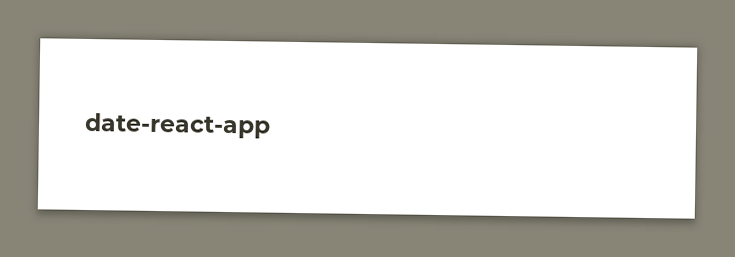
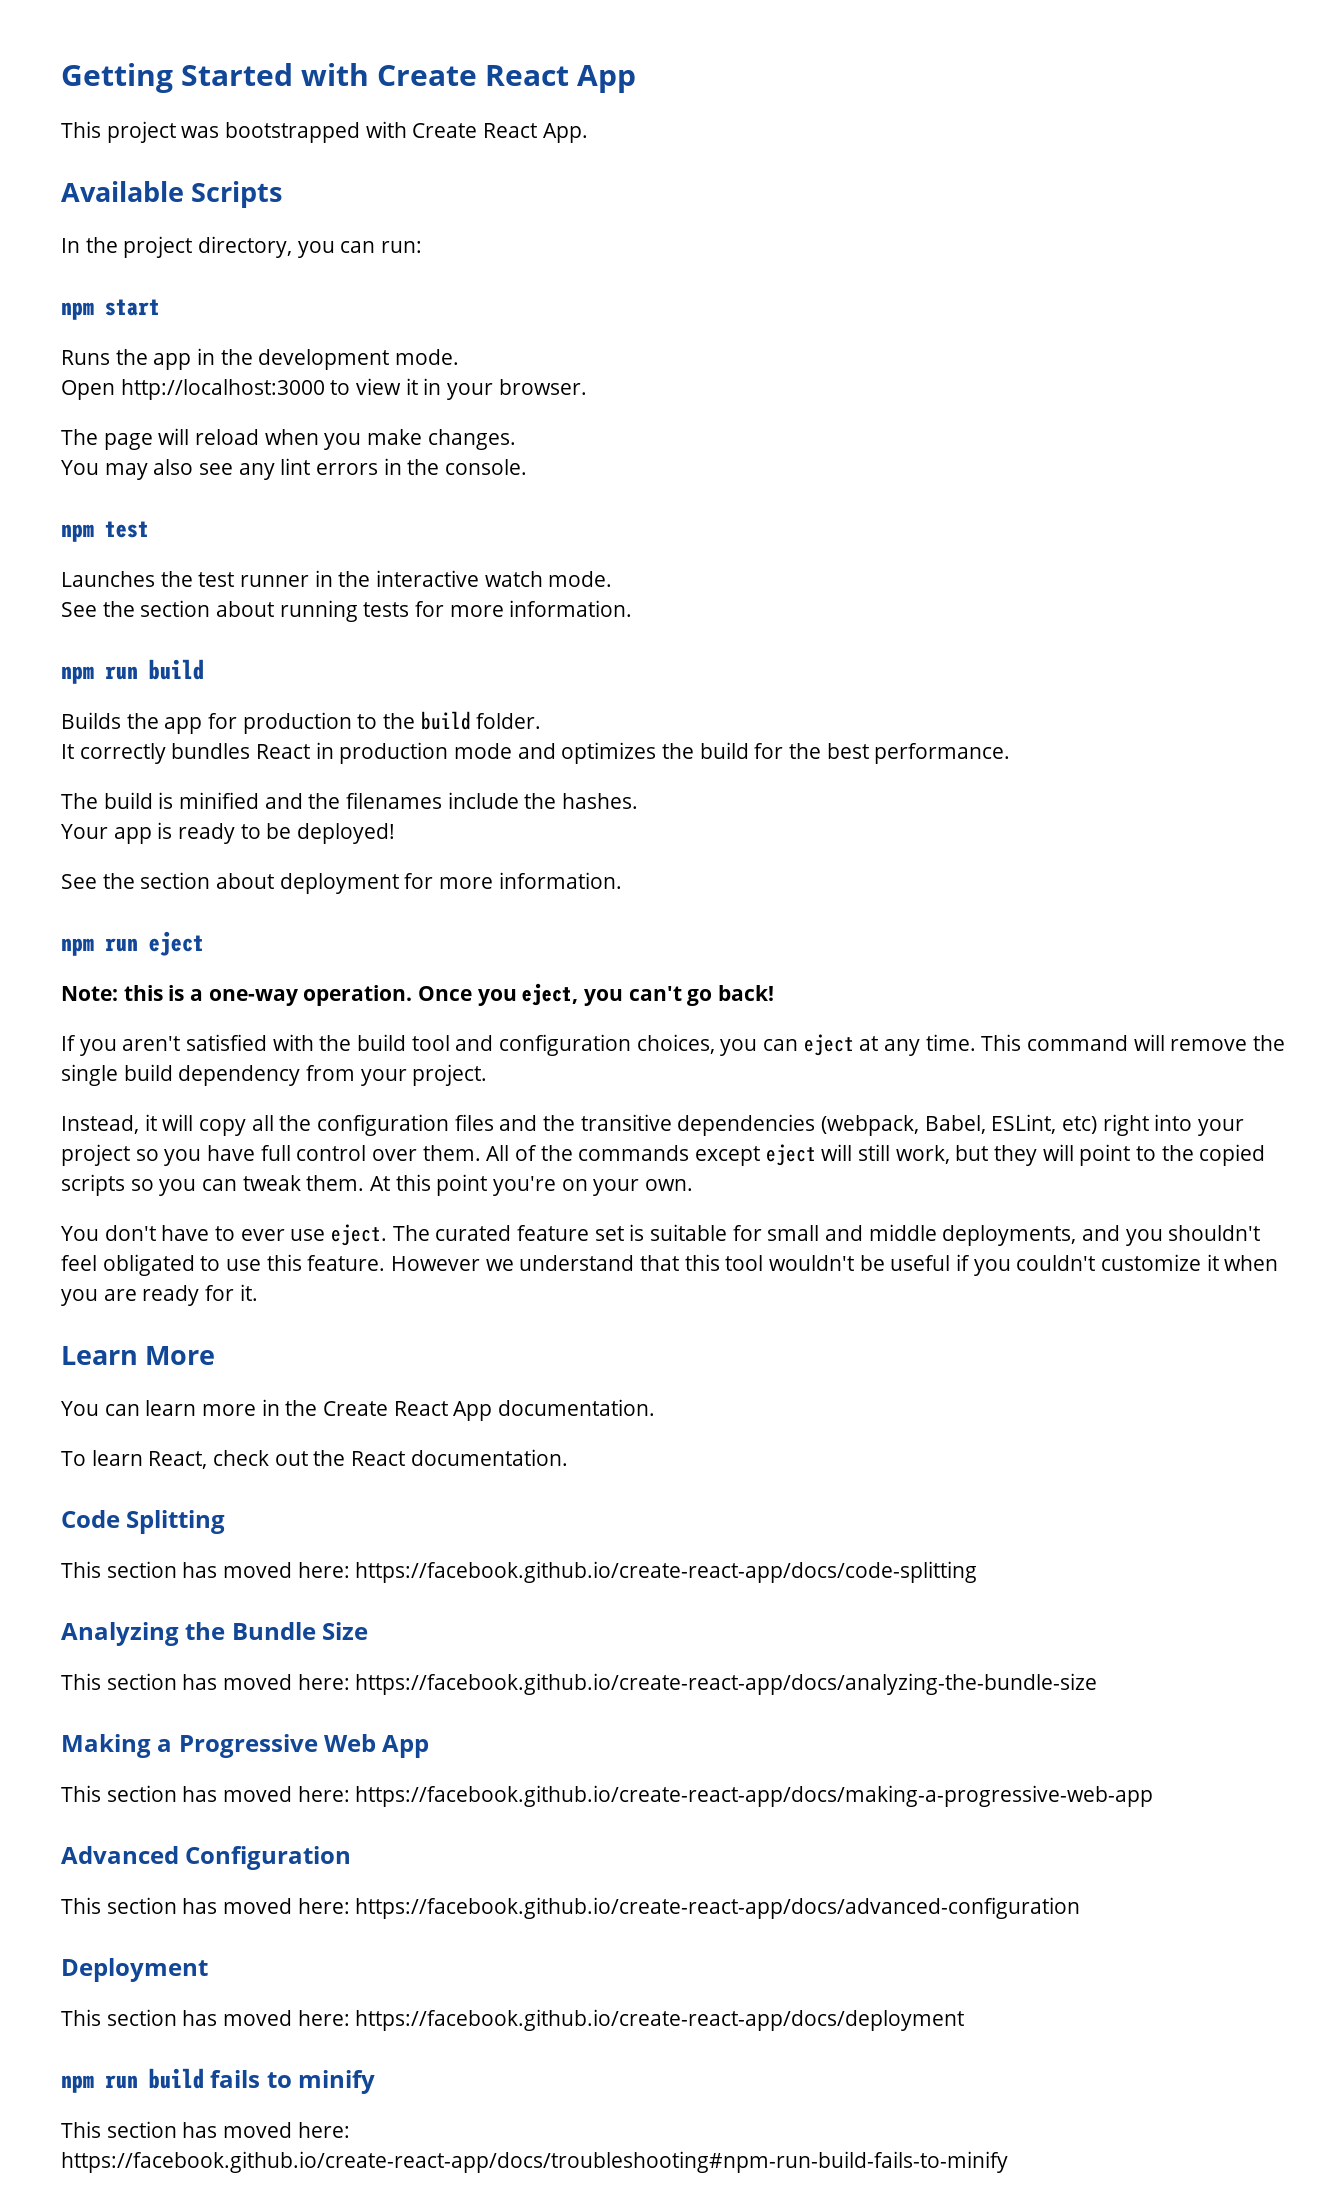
- date-react-app
+ Getting Started with Create React App
+ This project was bootstrapped with Create React App.
+ Available Scripts
+ In the project directory, you can run:
+ npm start
+ Runs the app in the development mode.
+ Open http://localhost:3000 to view it in your browser.
+ The page will reload when you make changes.
+ You may also see any lint errors in the console.
+ npm test
+ Launches the test runner in the interactive watch mode.
+ See the section about running tests for more information.
+ npm run build
+ Builds the app for production to the build folder.
+ It correctly bundles React in production mode and optimizes the build for the best performance.
+ The build is minified and the filenames include the hashes.
+ Your app is ready to be deployed!
+ See the section about deployment for more information.
+ npm run eject
+ Note: this is a one-way operation. Once you eject, you can't go back!
+ If you aren't satisfied with the build tool and configuration choices, you can eject at any time. This command will remove the single build dependency from your project.
+ Instead, it will copy all the configuration files and the transitive dependencies (webpack, Babel, ESLint, etc) right into your project so you have full control over them. All of the commands except eject will still work, but they will point to the copied scripts so you can tweak them. At this point you're on your own.
+ You don't have to ever use eject. The curated feature set is suitable for small and middle deployments, and you shouldn't feel obligated to use this feature. However we understand that this tool wouldn't be useful if you couldn't customize it when you are ready for it.
+ Learn More
+ You can learn more in the Create React App documentation.
+ To learn React, check out the React documentation.
+ Code Splitting
+ This section has moved here: https://facebook.github.io/create-react-app/docs/code-splitting
+ Analyzing the Bundle Size
+ This section has moved here: https://facebook.github.io/create-react-app/docs/analyzing-the-bundle-size
+ Making a Progressive Web App
+ This section has moved here: https://facebook.github.io/create-react-app/docs/making-a-progressive-web-app
+ Advanced Configuration
+ This section has moved here: https://facebook.github.io/create-react-app/docs/advanced-configuration
+ Deployment
+ This section has moved here: https://facebook.github.io/create-react-app/docs/deployment
+ npm run build fails to minify
+ This section has moved here: https://facebook.github.io/create-react-app/docs/troubleshooting#npm-run-build-fails-to-minify

